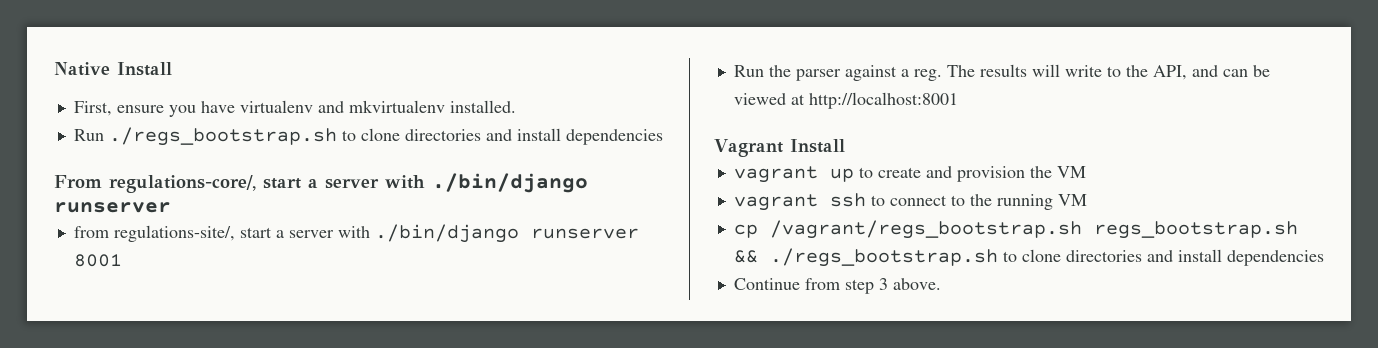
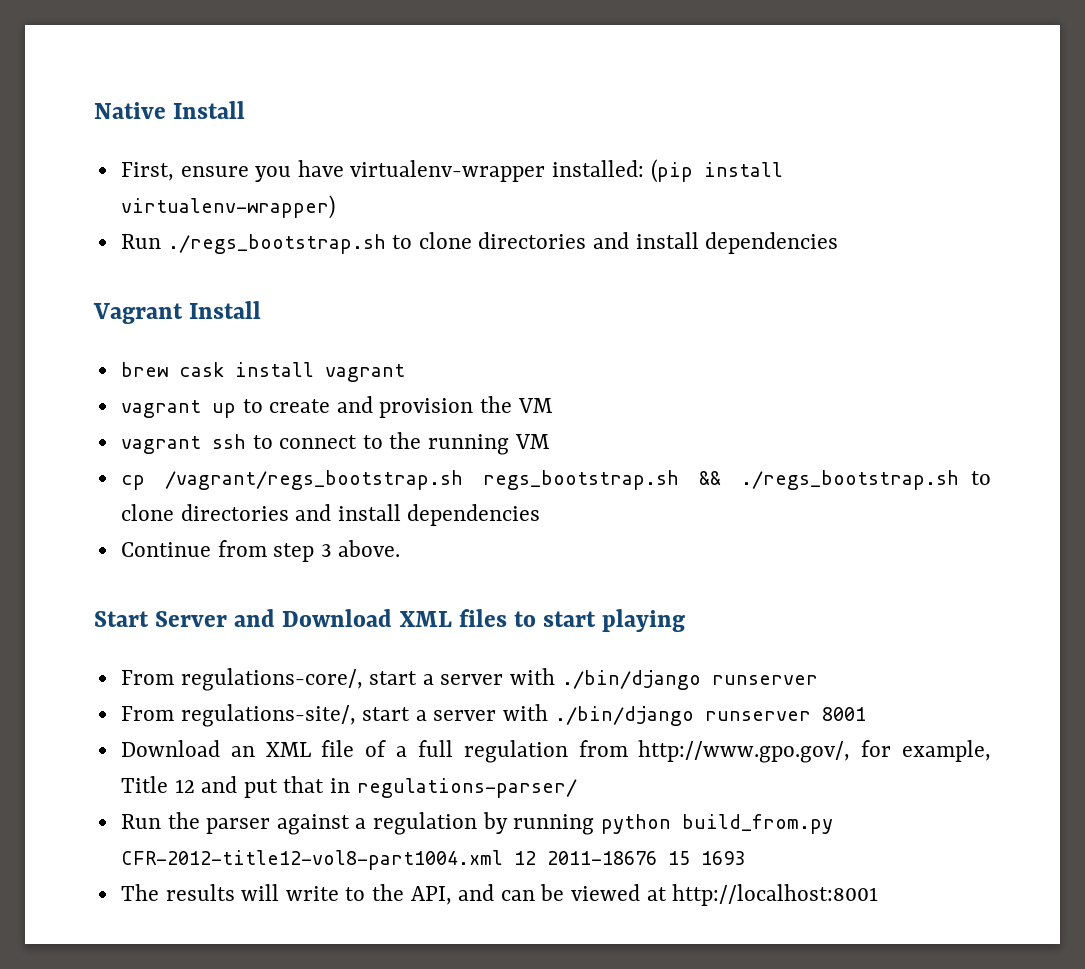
- First, ensure you have virtualenv and mkvirtualenv installed.
+ First, ensure you have virtualenv-wrapper installed: (pip install virtualenv-wrapper)
- From regulations-core/, start a server with ./bin/django runserver
- from regulations-site/, start a server with ./bin/django runserver 8001
- Run the parser against a reg. The results will write to the API, and can be viewed at http://localhost:8001
  Vagrant Install
+ brew cask install vagrant
+ Start Server and Download XML files to start playing
+ From regulations-core/, start a server with ./bin/django runserver
+ From regulations-site/, start a server with ./bin/django runserver 8001
+ Download an XML file of a full regulation from http://www.gpo.gov/, for example, Title 12 and put that in regulations-parser/
+ Run the parser against a regulation by running python build_from.py CFR-2012-title12-vol8-part1004.xml 12 2011-18676 15 1693
+ The results will write to the API, and can be viewed at http://localhost:8001

